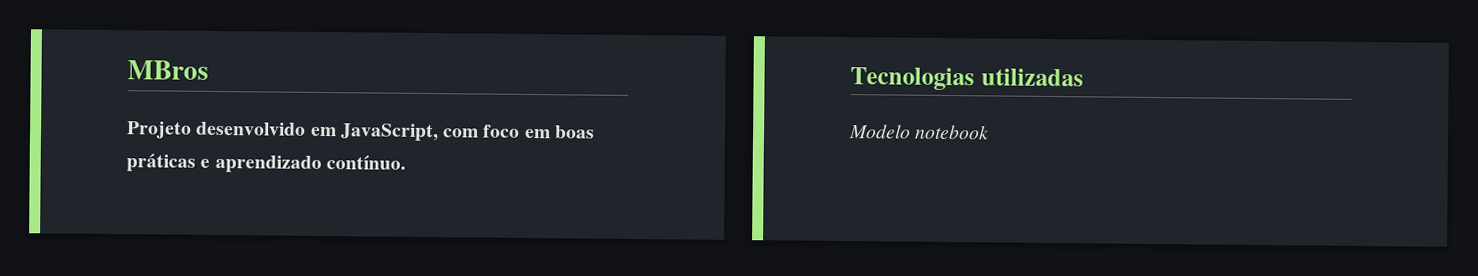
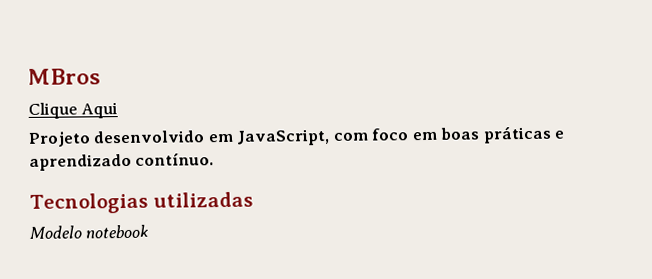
+ Clique Aqui

